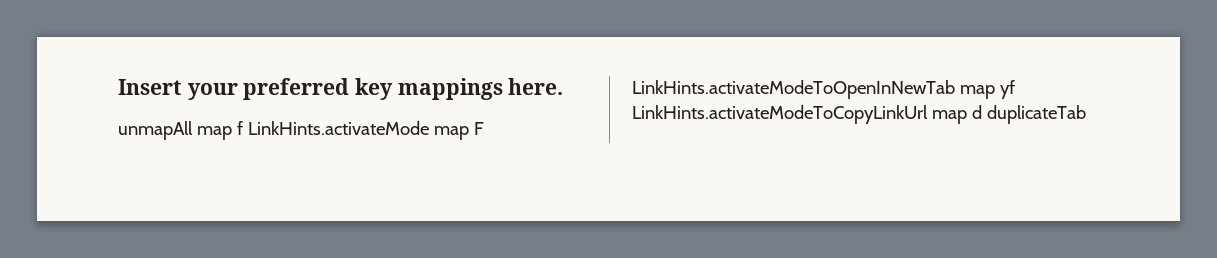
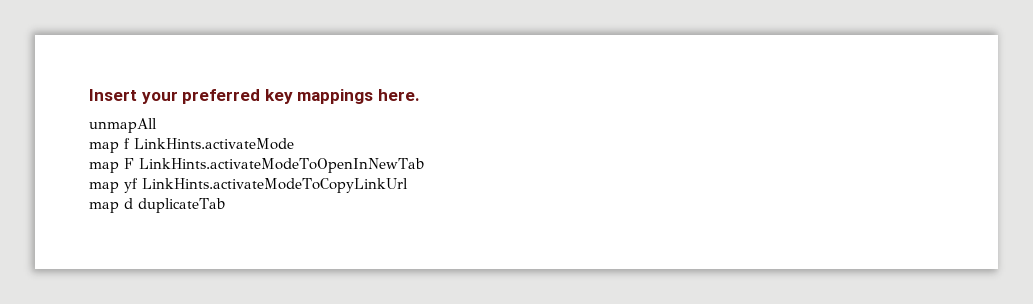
- unmapAll map f LinkHints.activateMode map F LinkHints.activateModeToOpenInNewTab map yf LinkHints.activateModeToCopyLinkUrl map d duplicateTab
+ unmapAll
+ map f LinkHints.activateMode
+ map F LinkHints.activateModeToOpenInNewTab
+ map yf LinkHints.activateModeToCopyLinkUrl
+ map d duplicateTab

